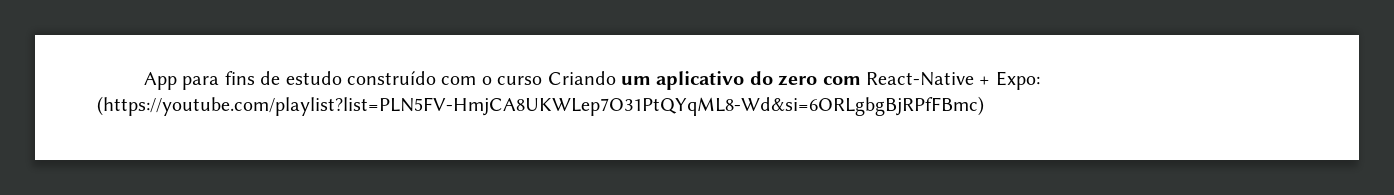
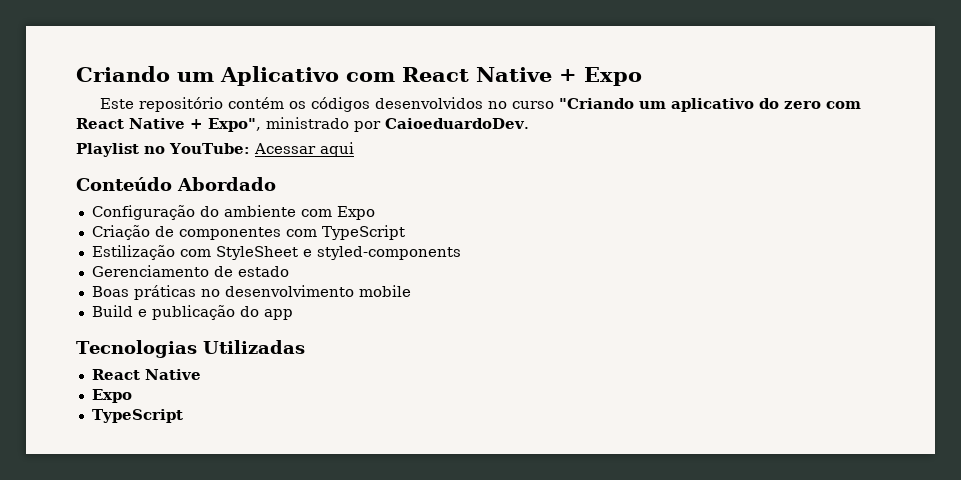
- App para fins de estudo construído com o curso Criando um aplicativo do zero com React-Native + Expo: (https://youtube.com/playlist?list=PLN5FV-HmjCA8UKWLep7O31PtQYqML8-Wd&si=6ORLgbgBjRPfFBmc)
+ Criando um Aplicativo com React Native + Expo
+ Este repositório contém os códigos desenvolvidos no curso "Criando um aplicativo do zero com React Native + Expo", ministrado por CaioeduardoDev.
+ Playlist no YouTube: Acessar aqui
+ Conteúdo Abordado
+ Configuração do ambiente com Expo
+ Criação de componentes com TypeScript
+ Estilização com StyleSheet e styled-components
+ Gerenciamento de estado
+ Boas práticas no desenvolvimento mobile
+ Build e publicação do app
+ Tecnologias Utilizadas
+ React Native
+ Expo
+ TypeScript

